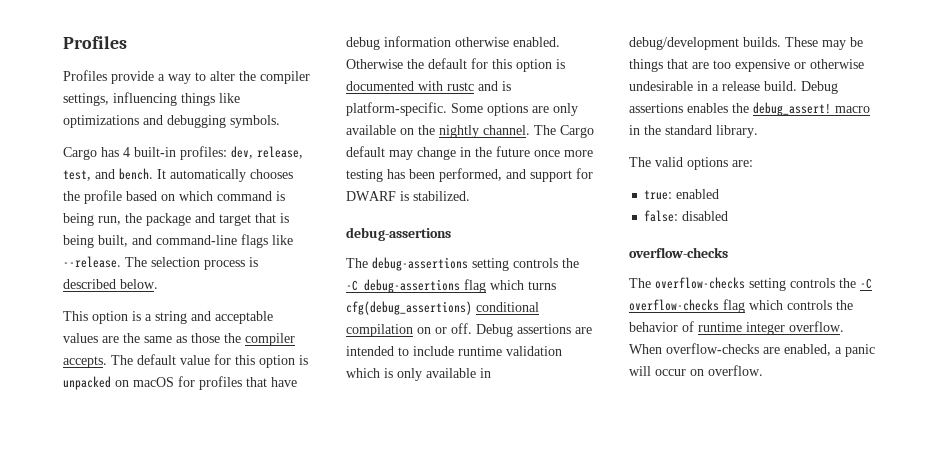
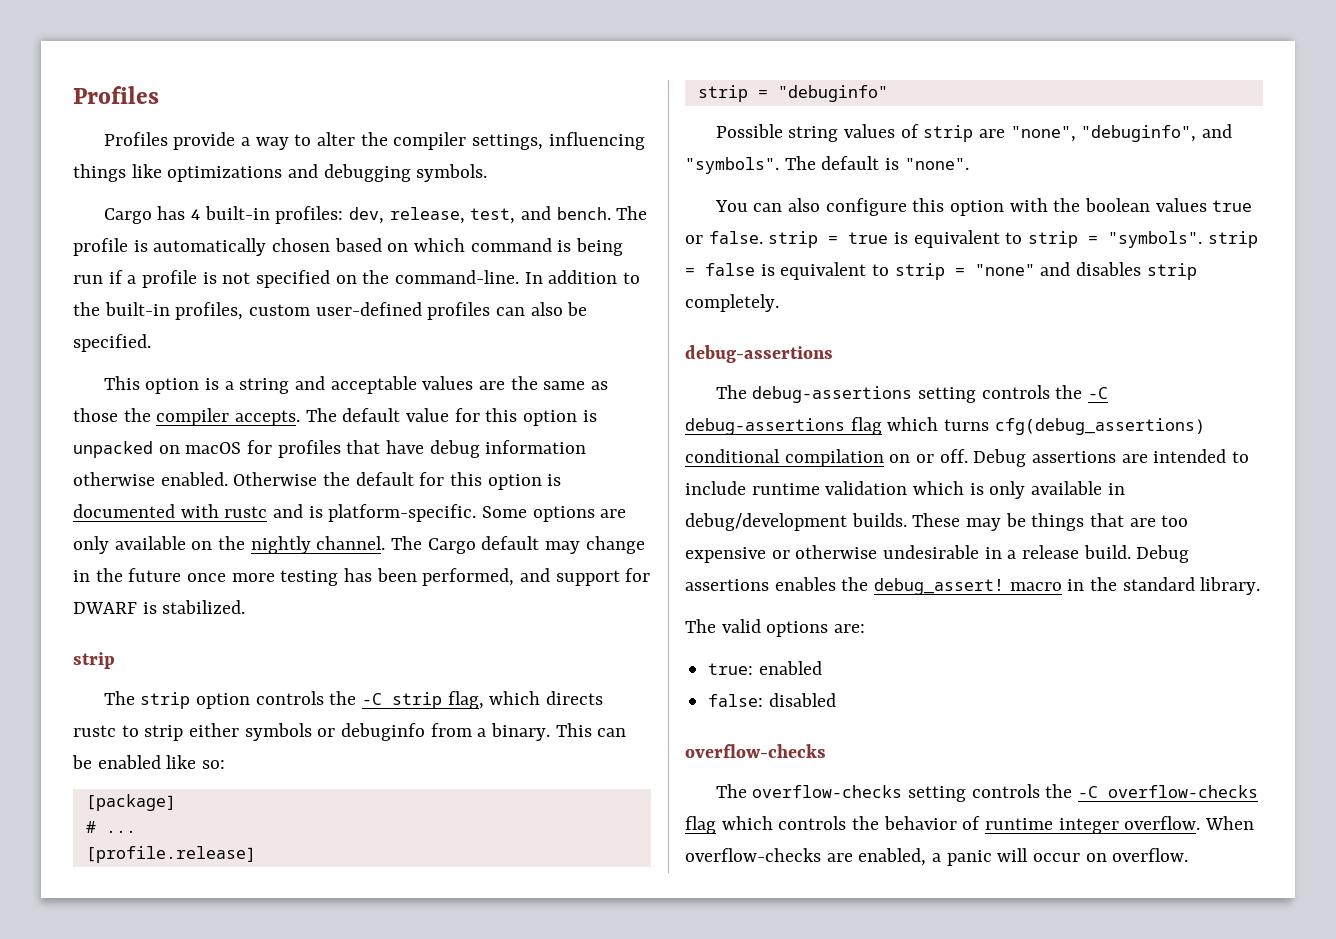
- It automatically chooses the profile based on which command is being run, the package and target that is being built, and command-line flags like --release. The selection process is described below.
+ The profile is automatically chosen based on which command is being run if a profile is not specified on the command-line. In addition to the built-in profiles, custom user-defined profiles can also be specified.
  The Cargo default may change in the future once more testing has been performed, and support for DWARF is stabilized.
+ strip
+ The strip option controls the -C strip flag, which directs rustc to strip either symbols or debuginfo from a binary. This can be enabled like so:
+ [package]
+ # ...
+ [profile.release]
+ strip = "debuginfo"
+ Possible string values of strip are "none", "debuginfo", and "symbols". The default is "none".
+ You can also configure this option with the boolean values true or false. strip = true is equivalent to strip = "symbols". strip = false is equivalent to strip = "none" and disables strip completely.

